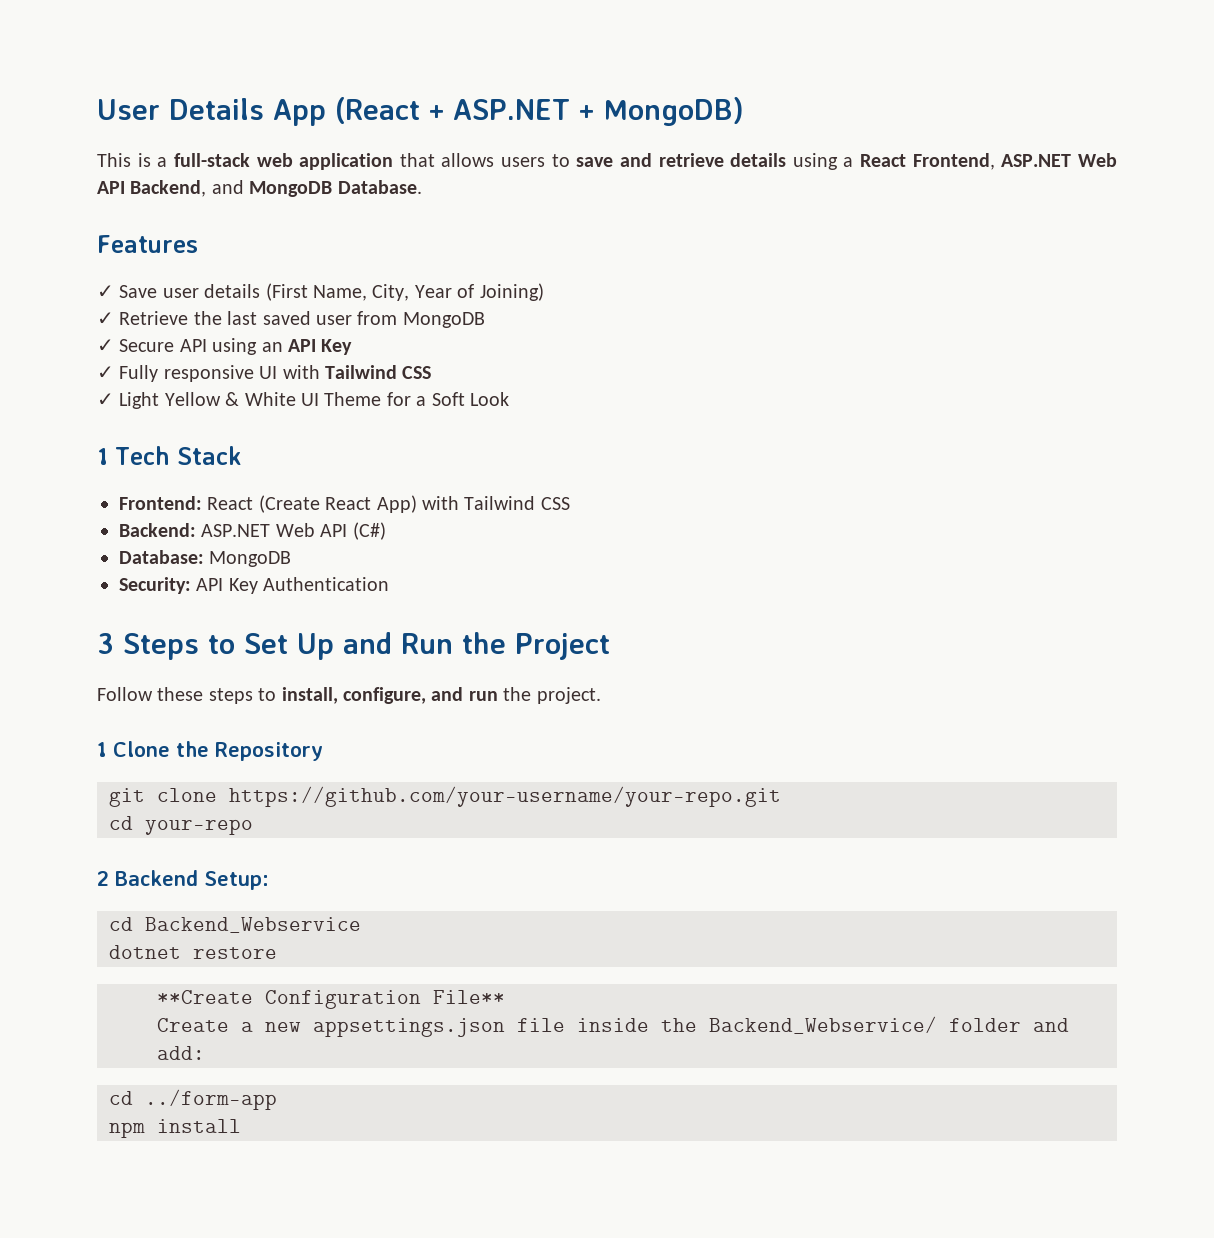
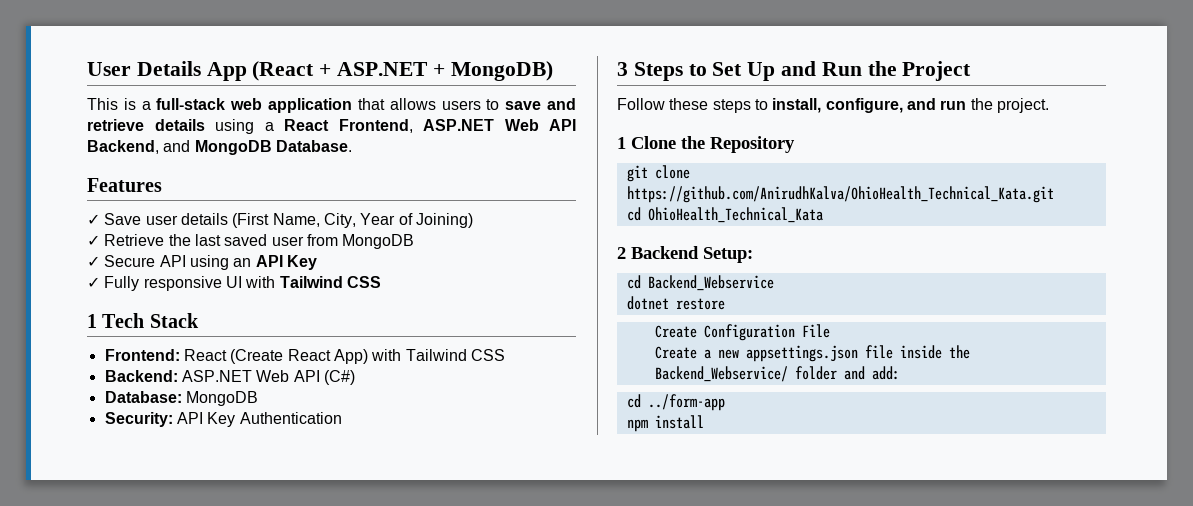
- ✓ Light Yellow & White UI Theme for a Soft Look
- git clone https://github.com/your-username/your-repo.git
- cd your-repo
+ git clone https://github.com/AnirudhKalva/OhioHealth_Technical_Kata.git
+ cd OhioHealth_Technical_Kata
- **Create Configuration File**
+ Create Configuration File

